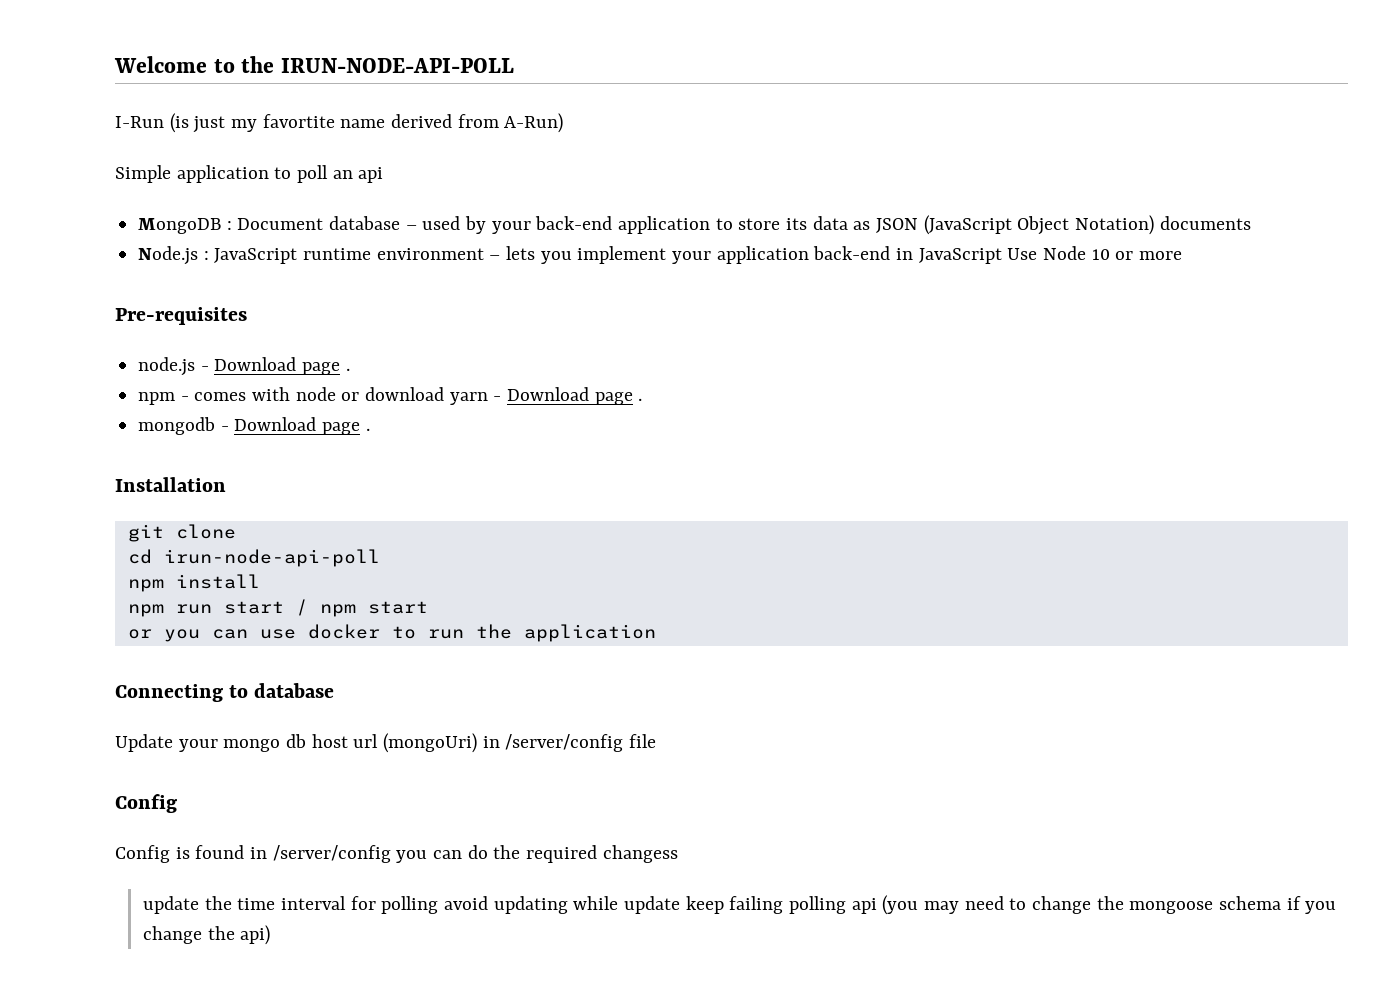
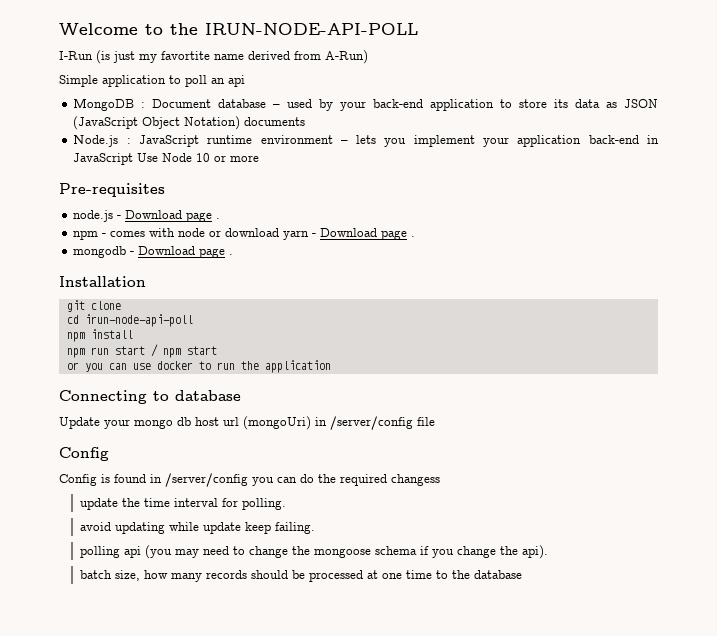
- update the time interval for polling avoid updating while update keep failing polling api (you may need to change the mongoose schema if you change the api)
+ update the time interval for polling.
+ avoid updating while update keep failing.
+ polling api (you may need to change the mongoose schema if you change the api).
+ batch size, how many records should be processed at one time to the database

